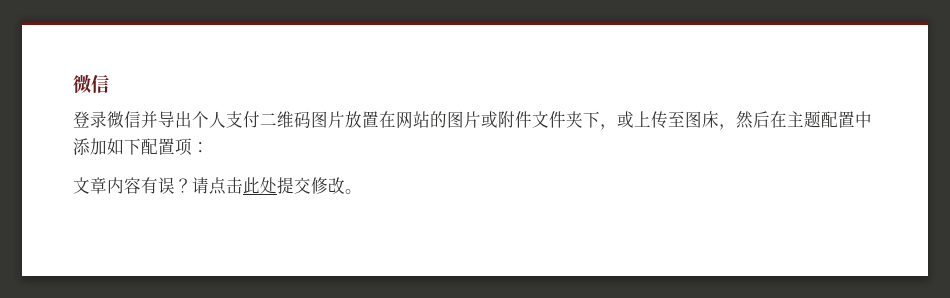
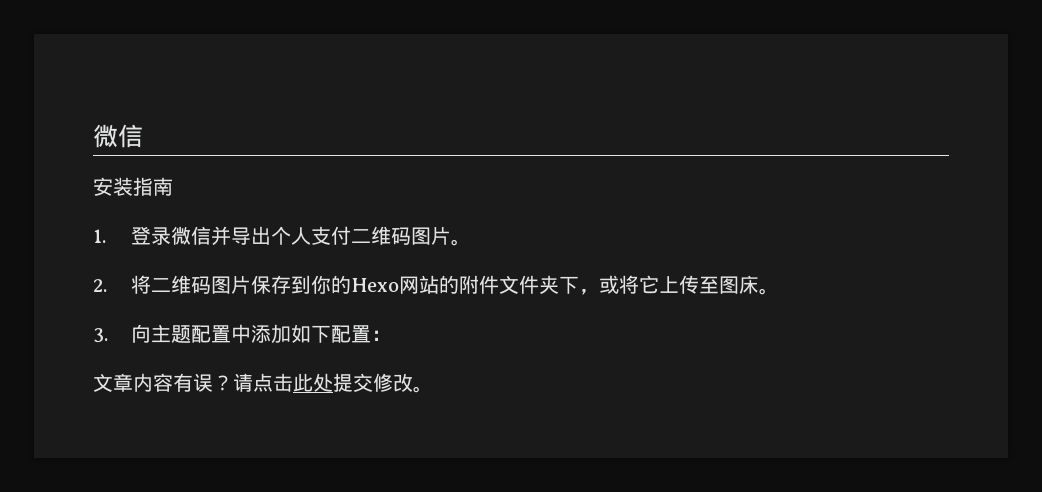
- 登录微信并导出个人支付二维码图片放置在网站的图片或附件文件夹下，或上传至图床，然后在主题配置中添加如下配置项：
+ 安装指南
+ 1.登录微信并导出个人支付二维码图片。
+ 2.将二维码图片保存到你的Hexo网站的附件文件夹下，或将它上传至图床。
+ 3.向主题配置中添加如下配置：

